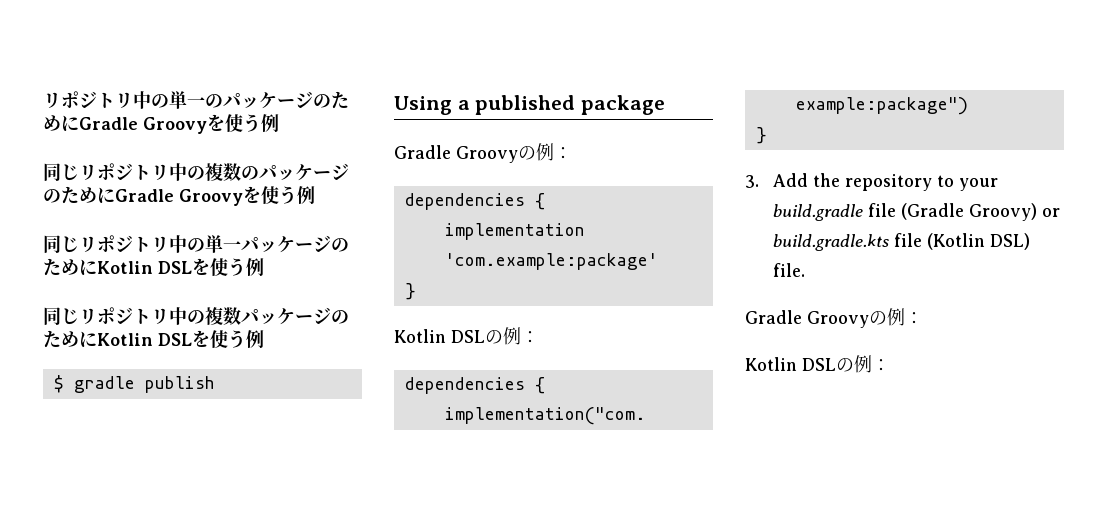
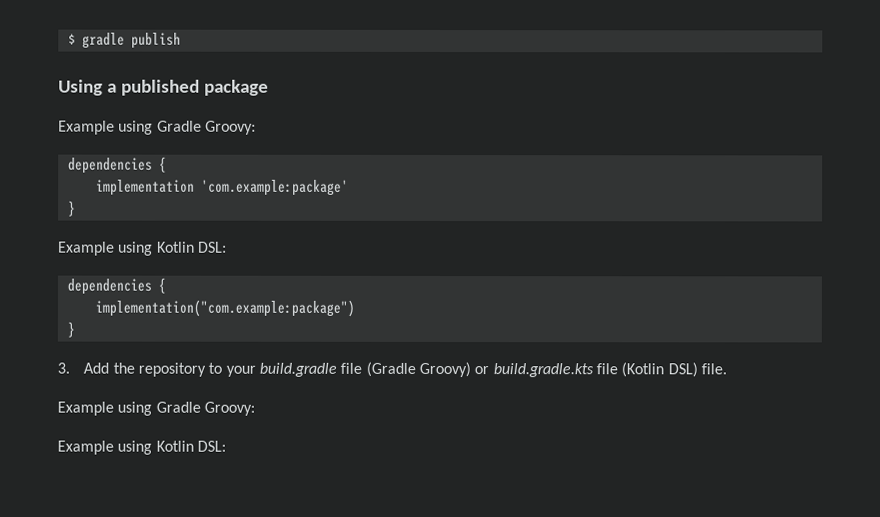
- リポジトリ中の単一のパッケージのためにGradle Groovyを使う例
- 同じリポジトリ中の複数のパッケージのためにGradle Groovyを使う例
- 同じリポジトリ中の単一パッケージのためにKotlin DSLを使う例
- 同じリポジトリ中の複数パッケージのためにKotlin DSLを使う例
  Using a published package
- Gradle Groovyの例：
+ Example using Gradle Groovy:
  implementation 'com.example:package'
  }
- Kotlin DSLの例：
+ Example using Kotlin DSL:
  3. Add the repository to your build.gradle file (Gradle Groovy) or build.gradle.kts file (Kotlin DSL) file.
- Gradle Groovyの例：
- Kotlin DSLの例：
+ Example using Gradle Groovy:
+ Example using Kotlin DSL:

